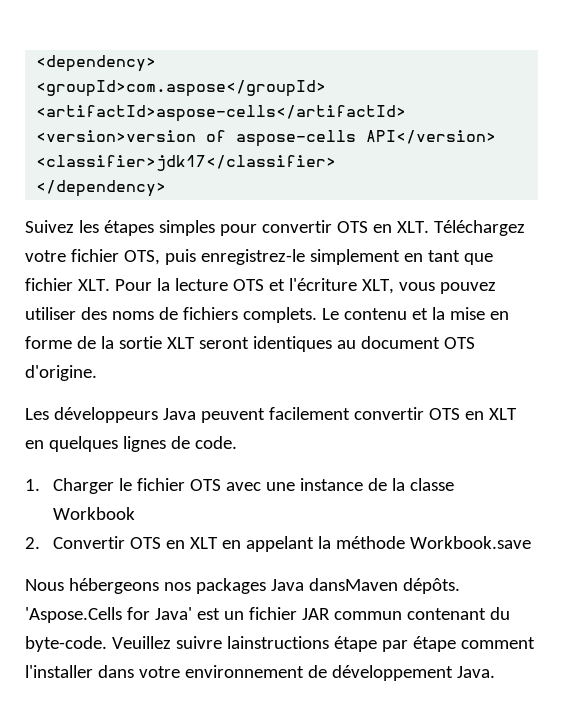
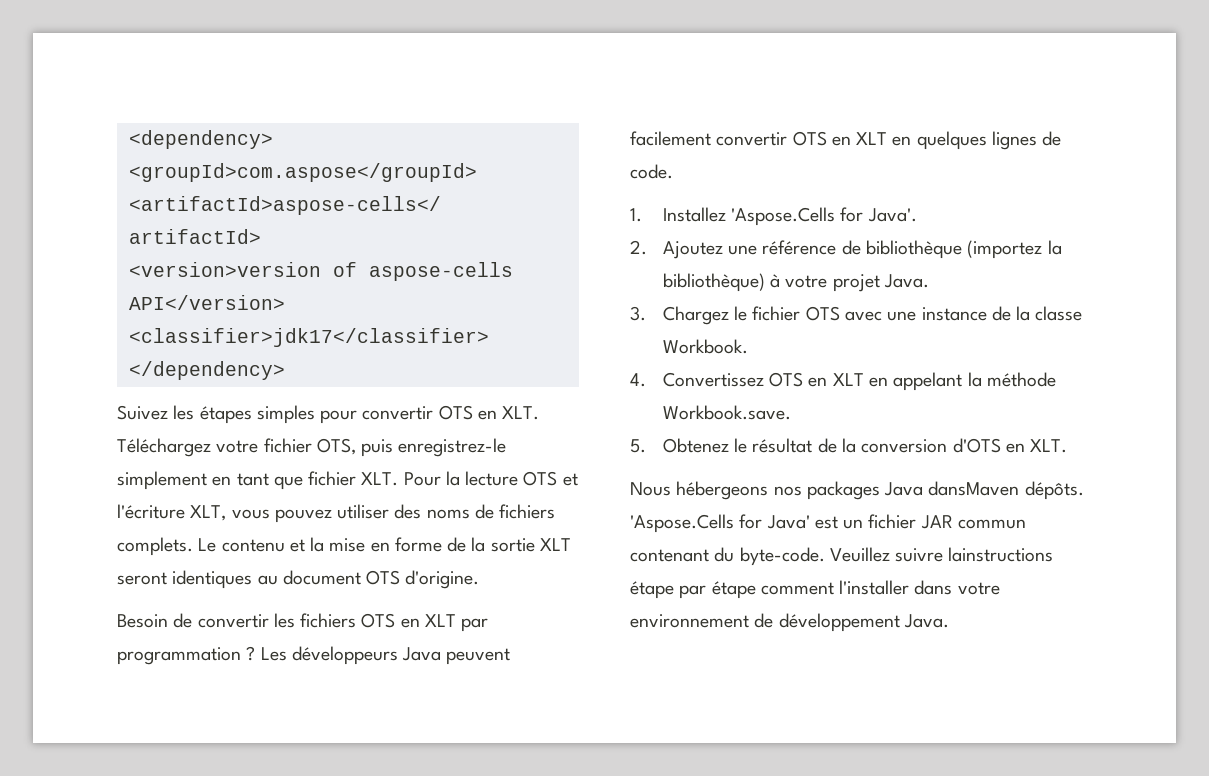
+ Besoin de convertir les fichiers OTS en XLT par programmation ?
- 1. Charger le fichier OTS avec une instance de la classe Workbook
- 2. Convertir OTS en XLT en appelant la méthode Workbook.save
+ 1. Installez 'Aspose.Cells for Java'.
+ 2. Ajoutez une référence de bibliothèque (importez la bibliothèque) à votre projet Java.
+ 3. Chargez le fichier OTS avec une instance de la classe Workbook.
+ 4. Convertissez OTS en XLT en appelant la méthode Workbook.save.
+ 5. Obtenez le résultat de la conversion d'OTS en XLT.

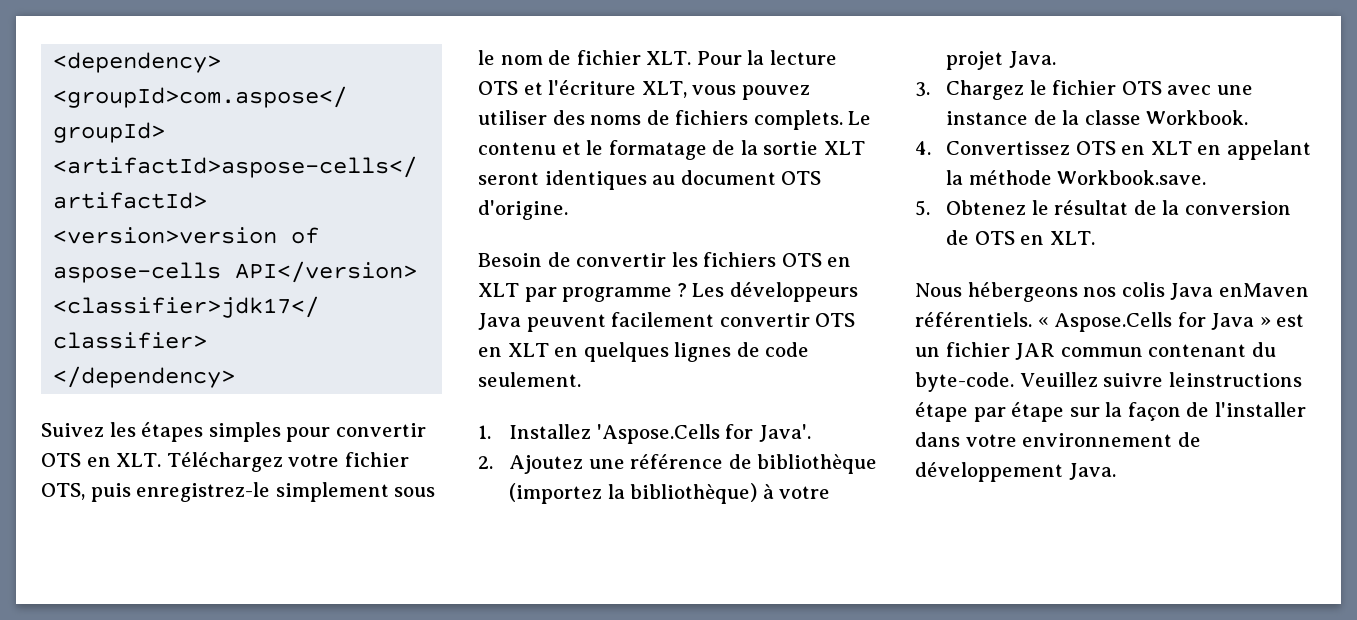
- Suivez les étapes simples pour convertir OTS en XLT. Téléchargez votre fichier OTS, puis enregistrez-le simplement en tant que fichier XLT. Pour la lecture OTS et l'écriture XLT, vous pouvez utiliser des noms de fichiers complets.
+ Suivez les étapes simples pour convertir OTS en XLT. Téléchargez votre fichier OTS, puis enregistrez-le simplement sous le nom de fichier XLT. Pour la lecture OTS et l'écriture XLT, vous pouvez utiliser des noms de fichiers complets.
- Le contenu et la mise en forme de la sortie XLT seront identiques au document OTS d'origine.
+ Le contenu et le formatage de la sortie XLT seront identiques au document OTS d'origine.
- Besoin de convertir les fichiers OTS en XLT par programmation ?
+ Besoin de convertir les fichiers OTS en XLT par programme ?
- Les développeurs Java peuvent facilement convertir OTS en XLT en quelques lignes de code.
+ Les développeurs Java peuvent facilement convertir OTS en XLT en quelques lignes de code seulement.
- 5. Obtenez le résultat de la conversion d'OTS en XLT.
+ 5. Obtenez le résultat de la conversion de OTS en XLT.
- Nous hébergeons nos packages Java dansMaven dépôts. 'Aspose.Cells for Java' est un fichier JAR commun contenant du byte-code.
+ Nous hébergeons nos colis Java enMaven référentiels. « Aspose.Cells for Java » est un fichier JAR commun contenant du byte-code.
- Veuillez suivre lainstructions étape par étape comment l'installer dans votre environnement de développement Java.
+ Veuillez suivre leinstructions étape par étape sur la façon de l'installer dans votre environnement de développement Java.

